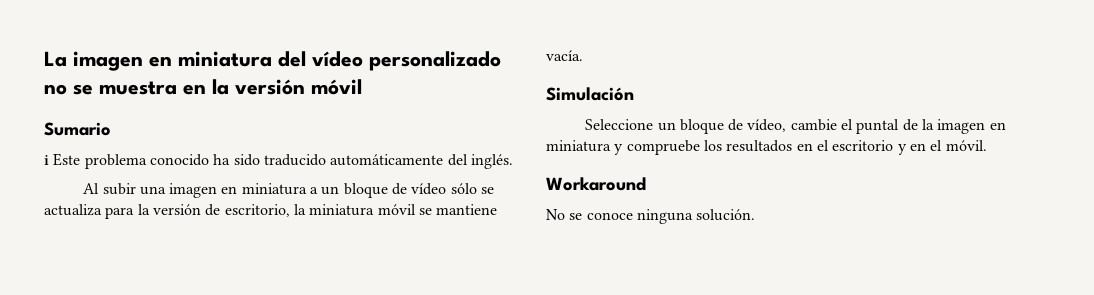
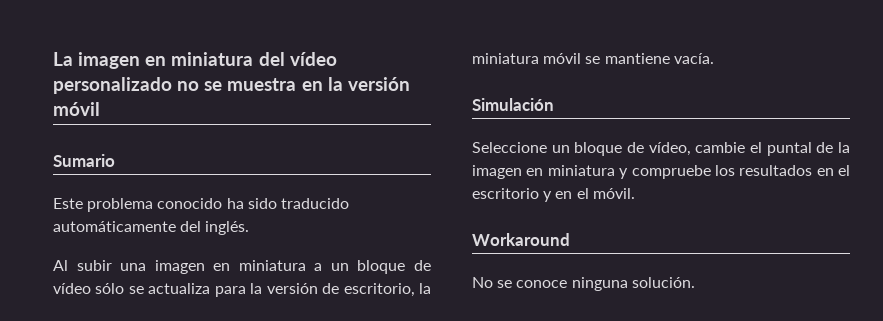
- ℹ Este problema conocido ha sido traducido automáticamente del inglés.
+ Este problema conocido ha sido traducido automáticamente del inglés.

